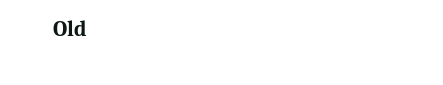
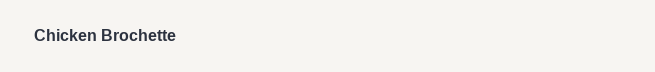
- Old
+ Chicken Brochette

